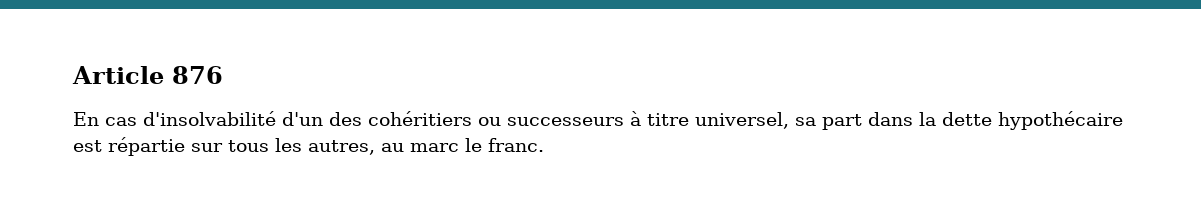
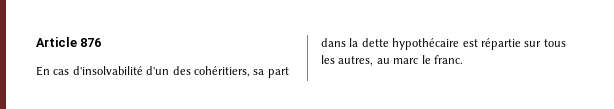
- En cas d'insolvabilité d'un des cohéritiers ou successeurs à titre universel, sa part dans la dette hypothécaire est répartie sur tous les autres, au marc le franc.
+ En cas d'insolvabilité d'un des cohéritiers, sa part dans la dette hypothécaire est répartie sur tous les autres, au marc le franc.

